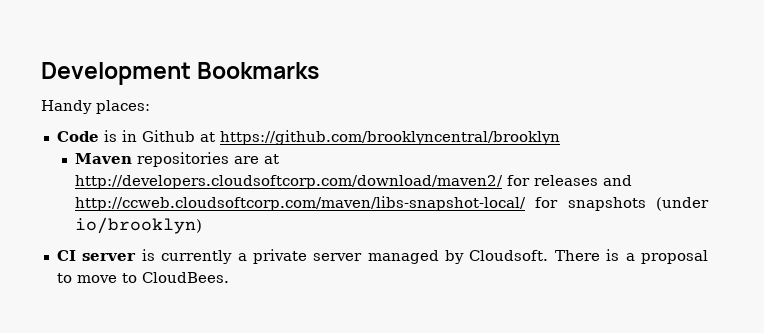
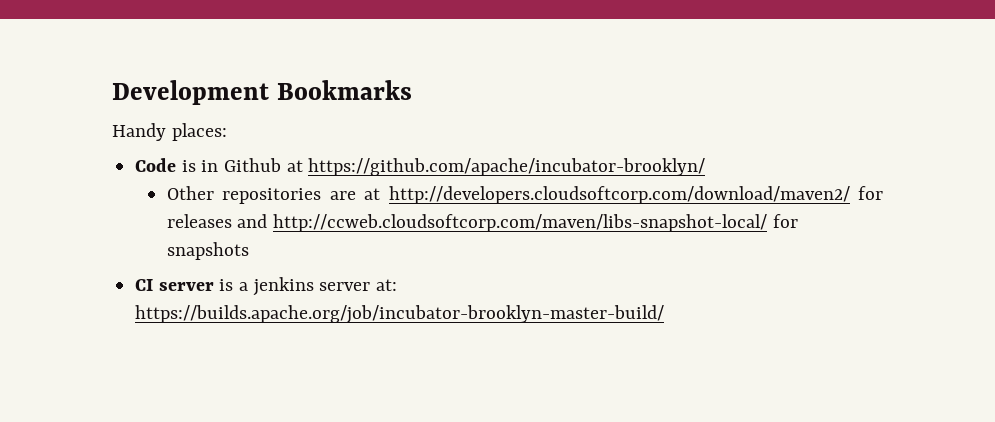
- Code is in Github at https://github.com/brooklyncentral/brooklyn
- Maven repositories are at http://developers.cloudsoftcorp.com/download/maven2/ for releases and http://ccweb.cloudsoftcorp.com/maven/libs-snapshot-local/ for snapshots (under io/brooklyn)
+ Code is in Github at https://github.com/apache/incubator-brooklyn/
+ Other repositories are at http://developers.cloudsoftcorp.com/download/maven2/ for releases and http://ccweb.cloudsoftcorp.com/maven/libs-snapshot-local/ for snapshots
- CI server is currently a private server managed by Cloudsoft. There is a proposal to move to CloudBees.
+ CI server is a jenkins server at: https://builds.apache.org/job/incubator-brooklyn-master-build/

